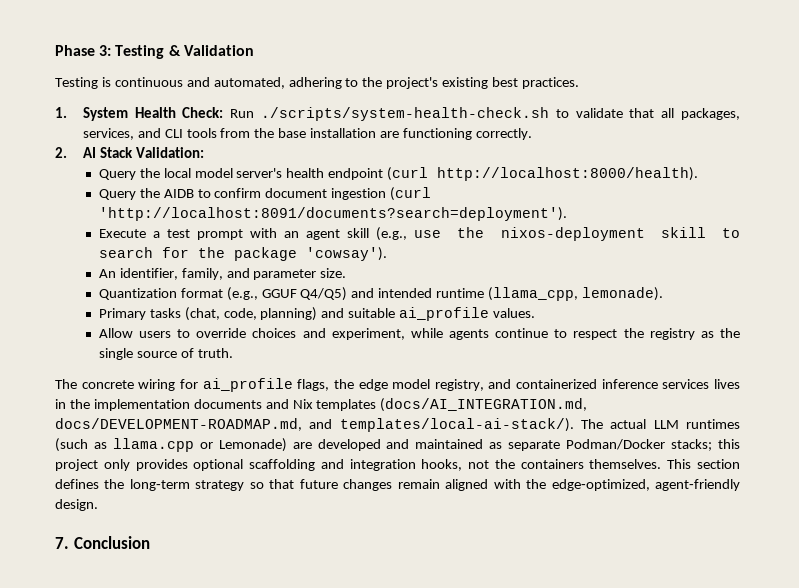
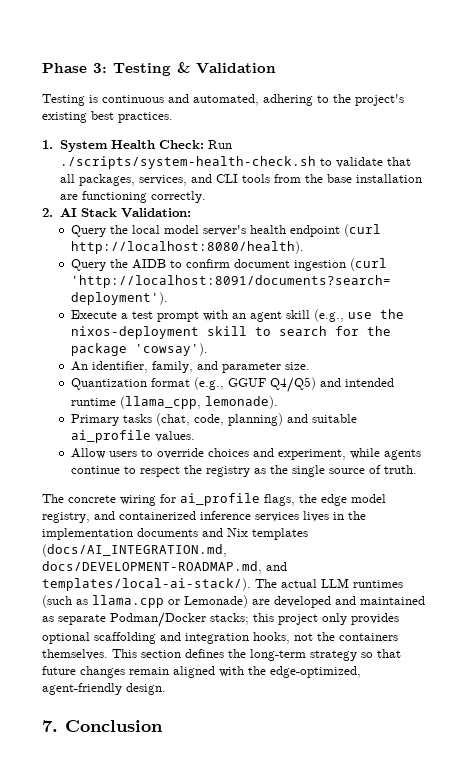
- Query the local model server's health endpoint (curl http://localhost:8000/health).
+ Query the local model server's health endpoint (curl http://localhost:8080/health).

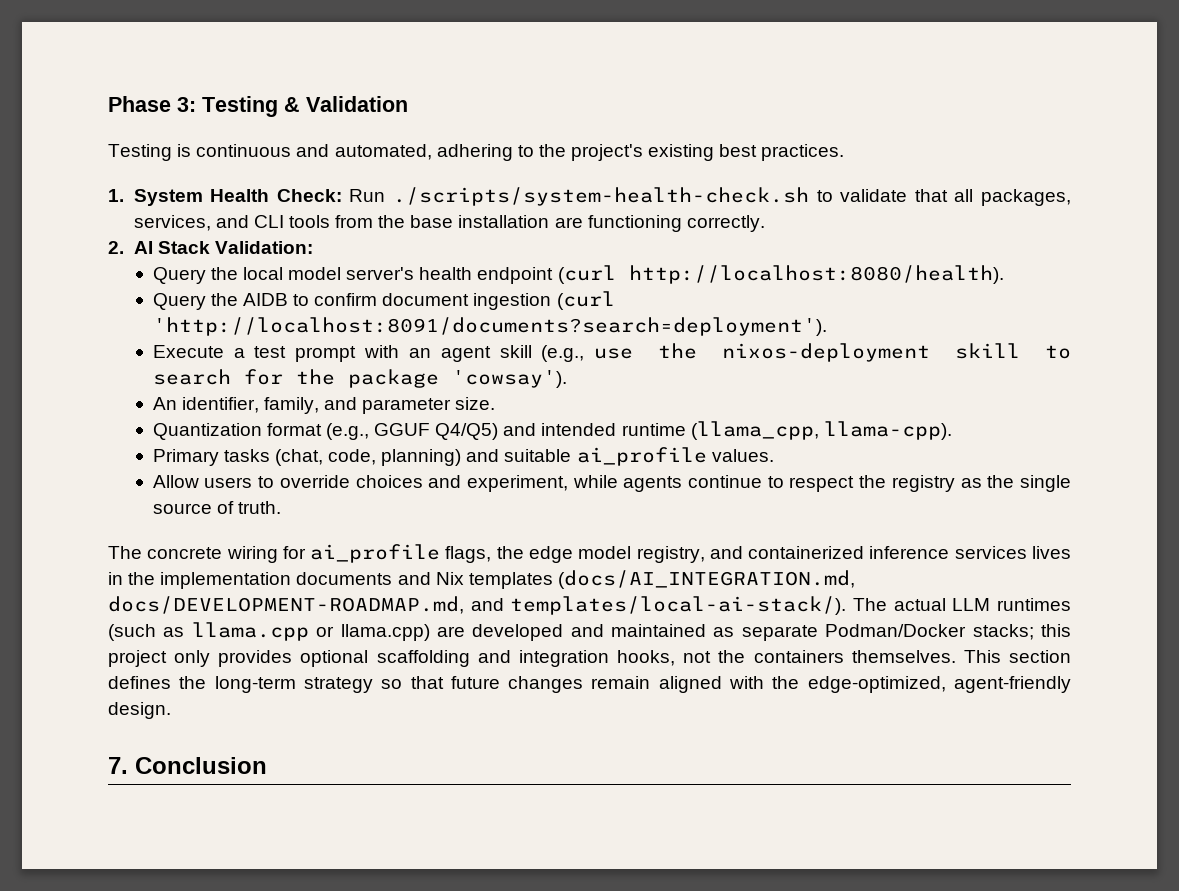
- Quantization format (e.g., GGUF Q4/Q5) and intended runtime (llama_cpp, lemonade).
+ Quantization format (e.g., GGUF Q4/Q5) and intended runtime (llama_cpp, llama-cpp).
- The actual LLM runtimes (such as llama.cpp or Lemonade) are developed and maintained as separate Podman/Docker stacks; this project only provides optional scaffolding and integration hooks, not the containers themselves.
+ The actual LLM runtimes (such as llama.cpp or llama.cpp) are developed and maintained as separate Podman/Docker stacks; this project only provides optional scaffolding and integration hooks, not the containers themselves.

